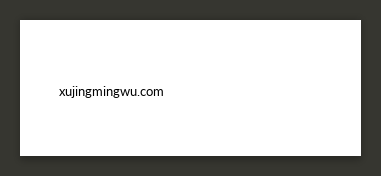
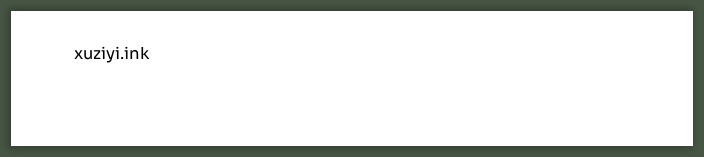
- xujingmingwu.com
+ xuziyi.ink

